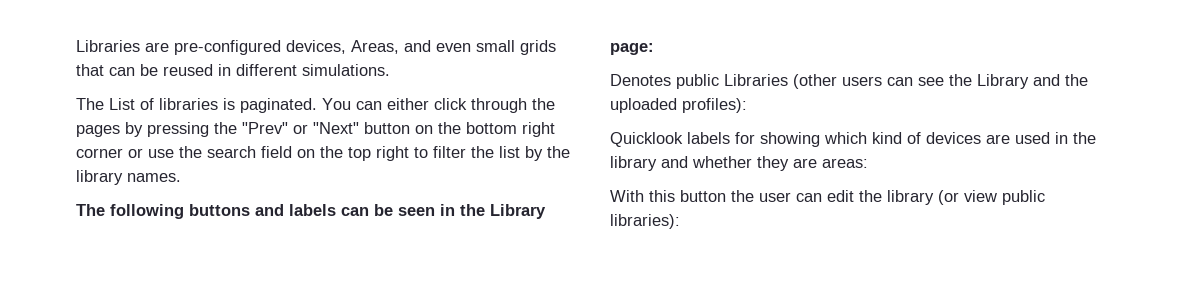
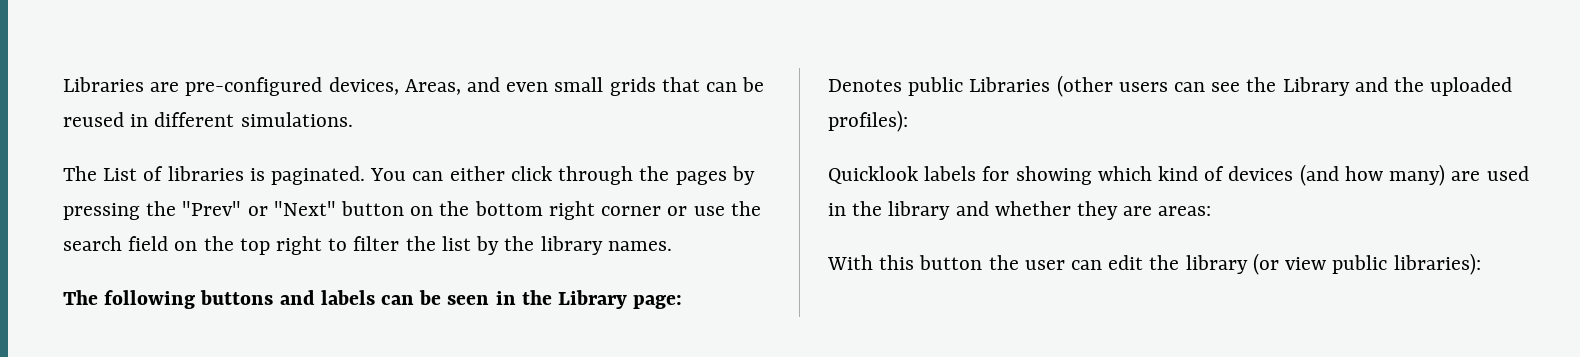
- Quicklook labels for showing which kind of devices are used in the library and whether they are areas:
+ Quicklook labels for showing which kind of devices (and how many) are used in the library and whether they are areas:

